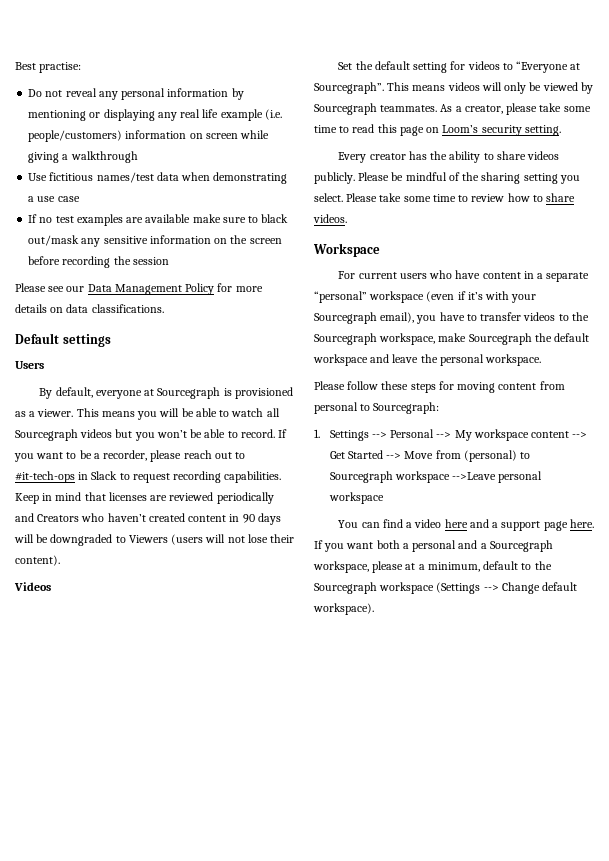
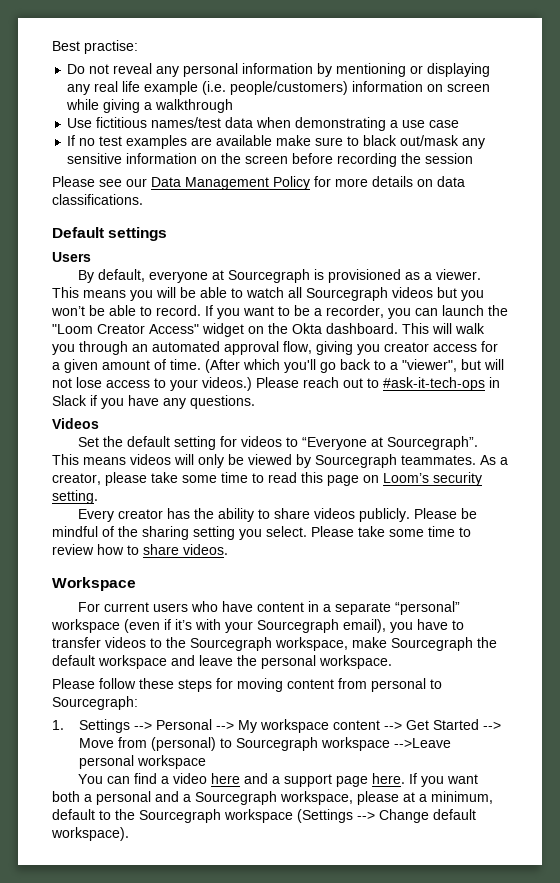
- If you want to be a recorder, please reach out to #it-tech-ops in Slack to request recording capabilities. Keep in mind that licenses are reviewed periodically and Creators who haven’t created content in 90 days will be downgraded to Viewers (users will not lose their content).
+ If you want to be a recorder, you can launch the "Loom Creator Access" widget on the Okta dashboard. This will walk you through an automated approval flow, giving you creator access for a given amount of time. (After which you'll go back to a "viewer", but will not lose access to your videos.) Please reach out to #ask-it-tech-ops in Slack if you have any questions.

